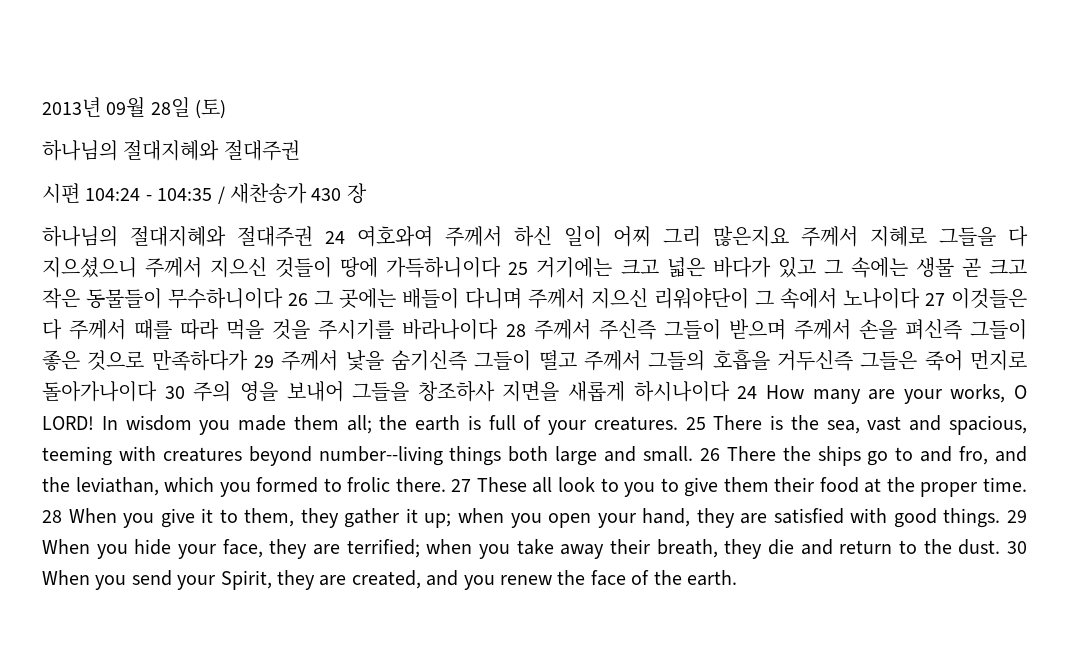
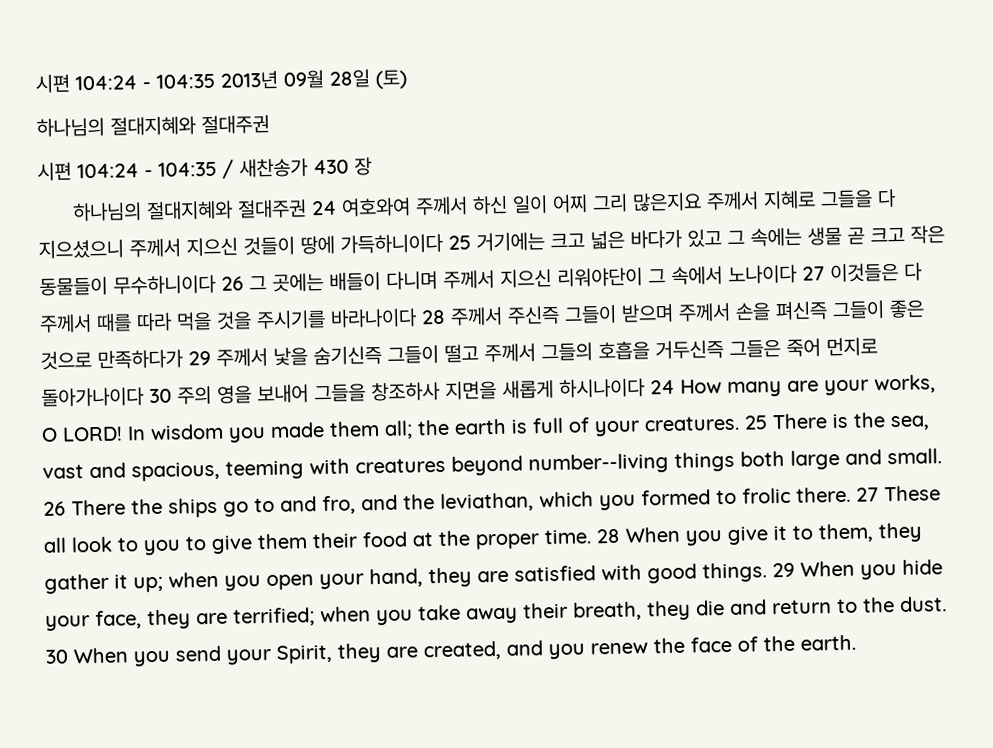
- 2013년 09월 28일 (토)
+ 시편 104:24 - 104:35 2013년 09월 28일 (토)

